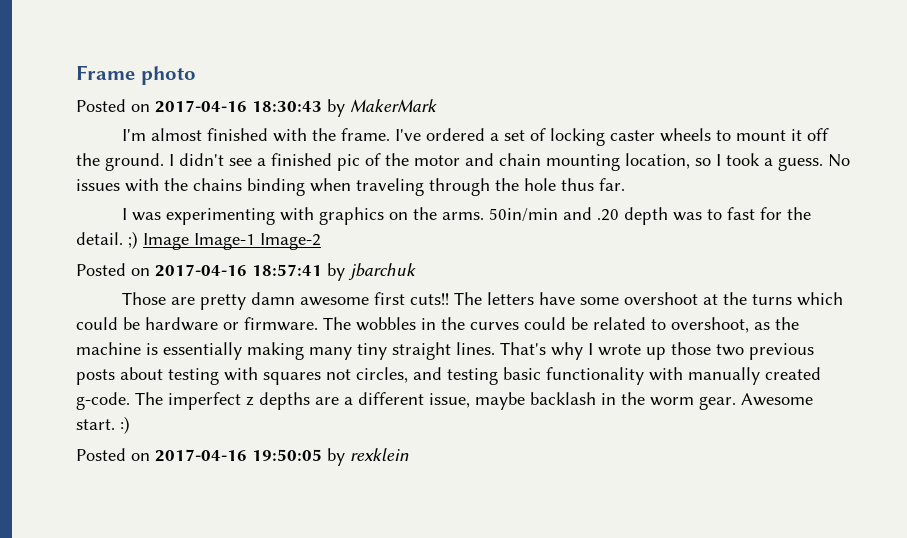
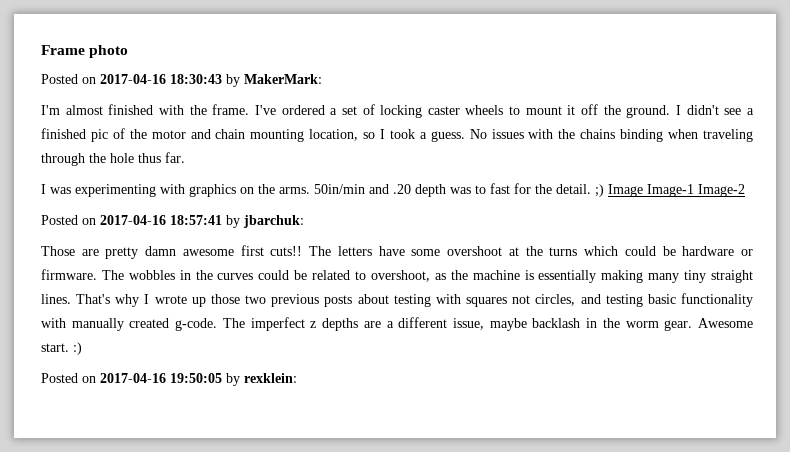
- Posted on 2017-04-16 18:30:43 by MakerMark
+ Posted on 2017-04-16 18:30:43 by MakerMark:
- Posted on 2017-04-16 18:57:41 by jbarchuk
+ Posted on 2017-04-16 18:57:41 by jbarchuk:
- Posted on 2017-04-16 19:50:05 by rexklein
+ Posted on 2017-04-16 19:50:05 by rexklein:

